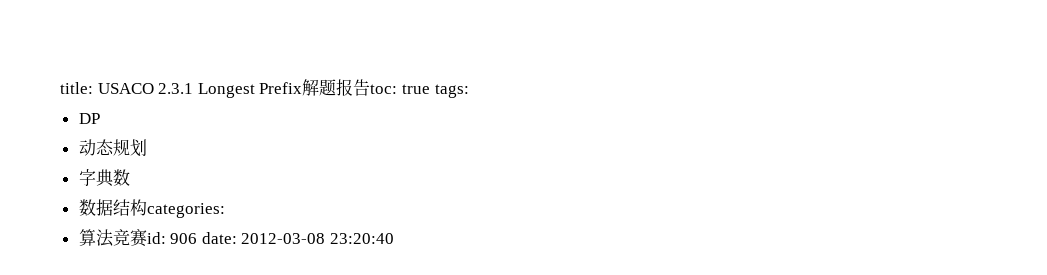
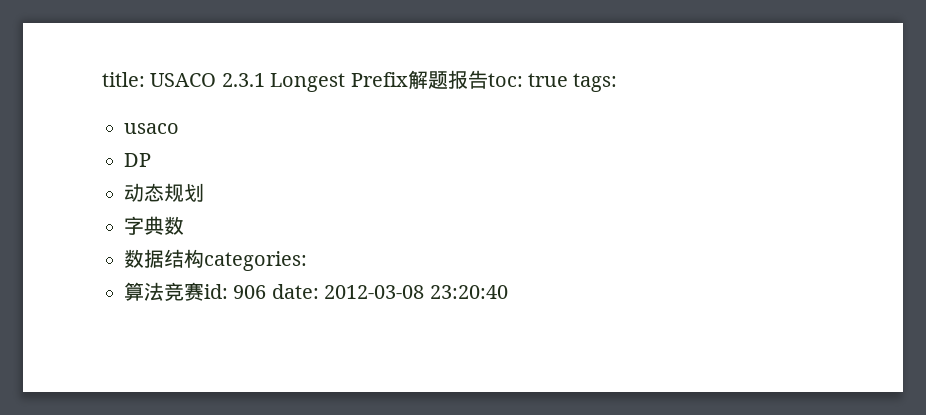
+ usaco

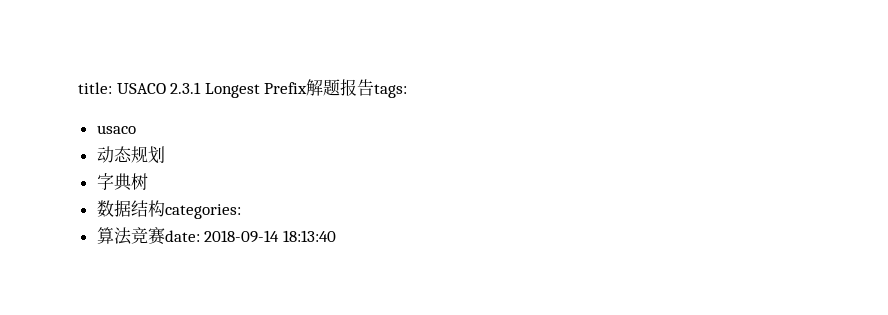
- title: USACO 2.3.1 Longest Prefix解题报告toc: true tags:
+ title: USACO 2.3.1 Longest Prefix解题报告tags:
- DP
- 字典数
+ 字典树
- 算法竞赛id: 906 date: 2012-03-08 23:20:40
+ 算法竞赛date: 2018-09-14 18:13:40

